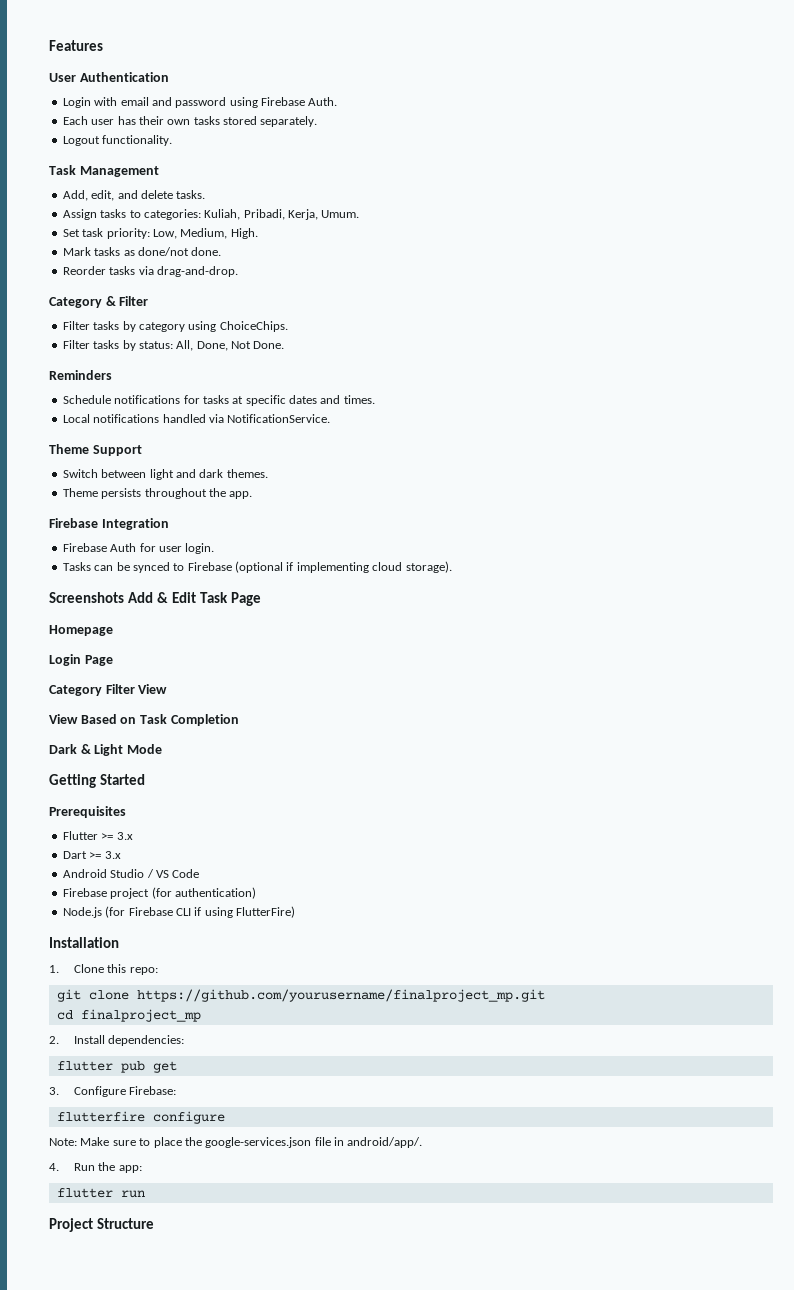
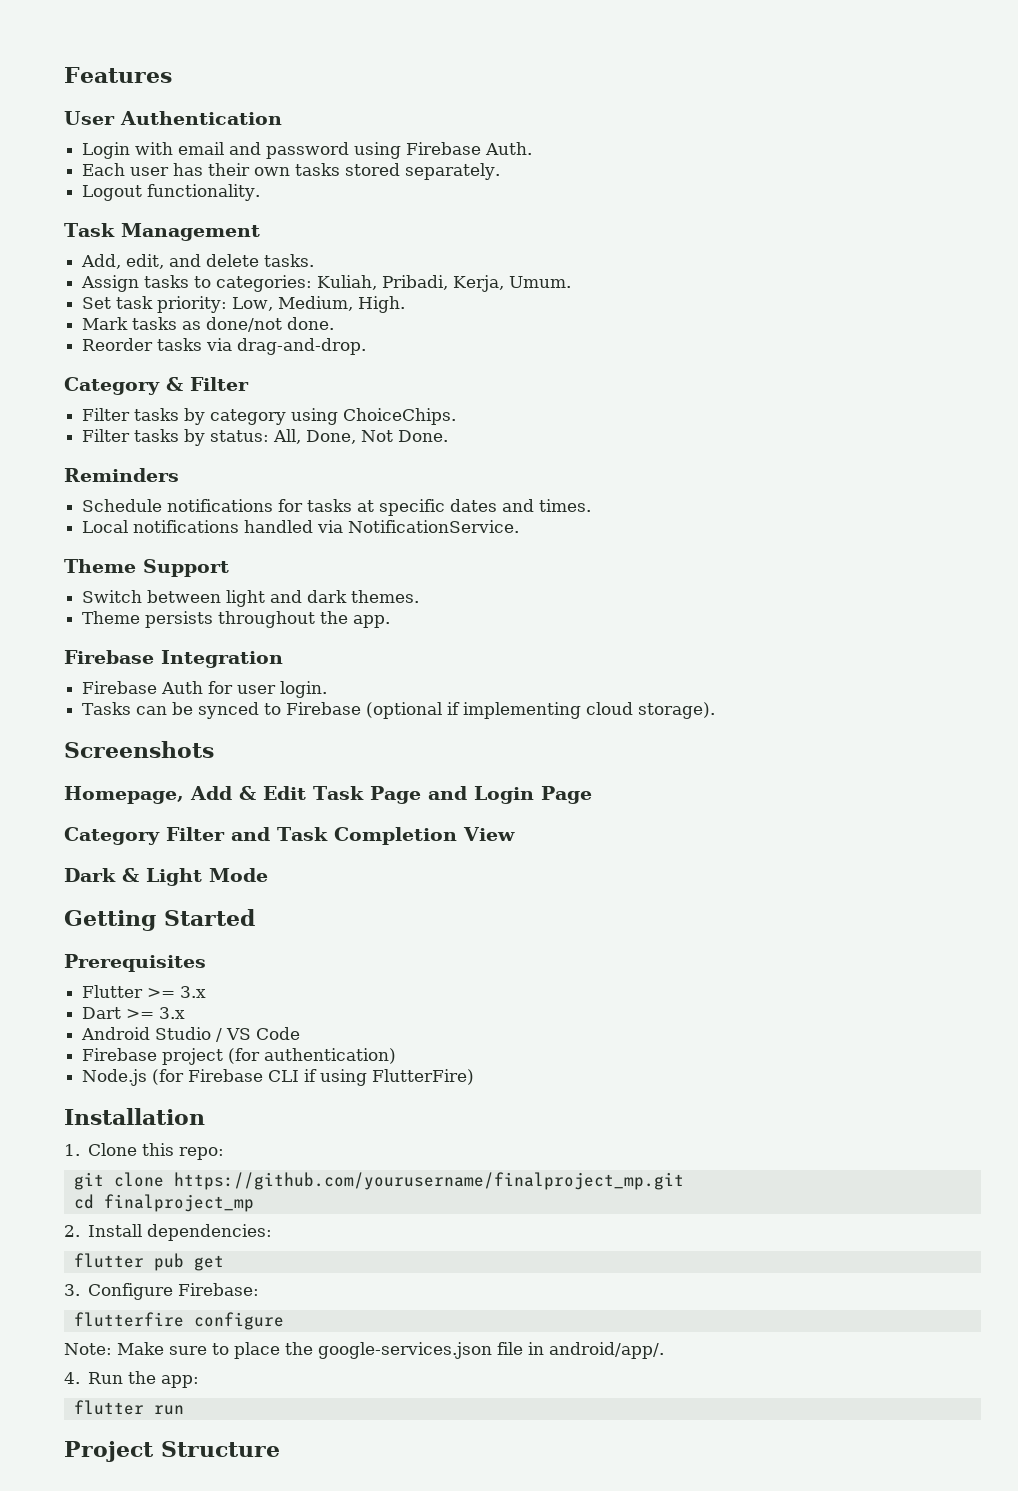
- Screenshots Add & Edit Task Page
- Homepage
- Login Page
+ Screenshots
+ Homepage, Add & Edit Task Page and Login Page
- Category Filter View
- View Based on Task Completion
+ Category Filter and Task Completion View

